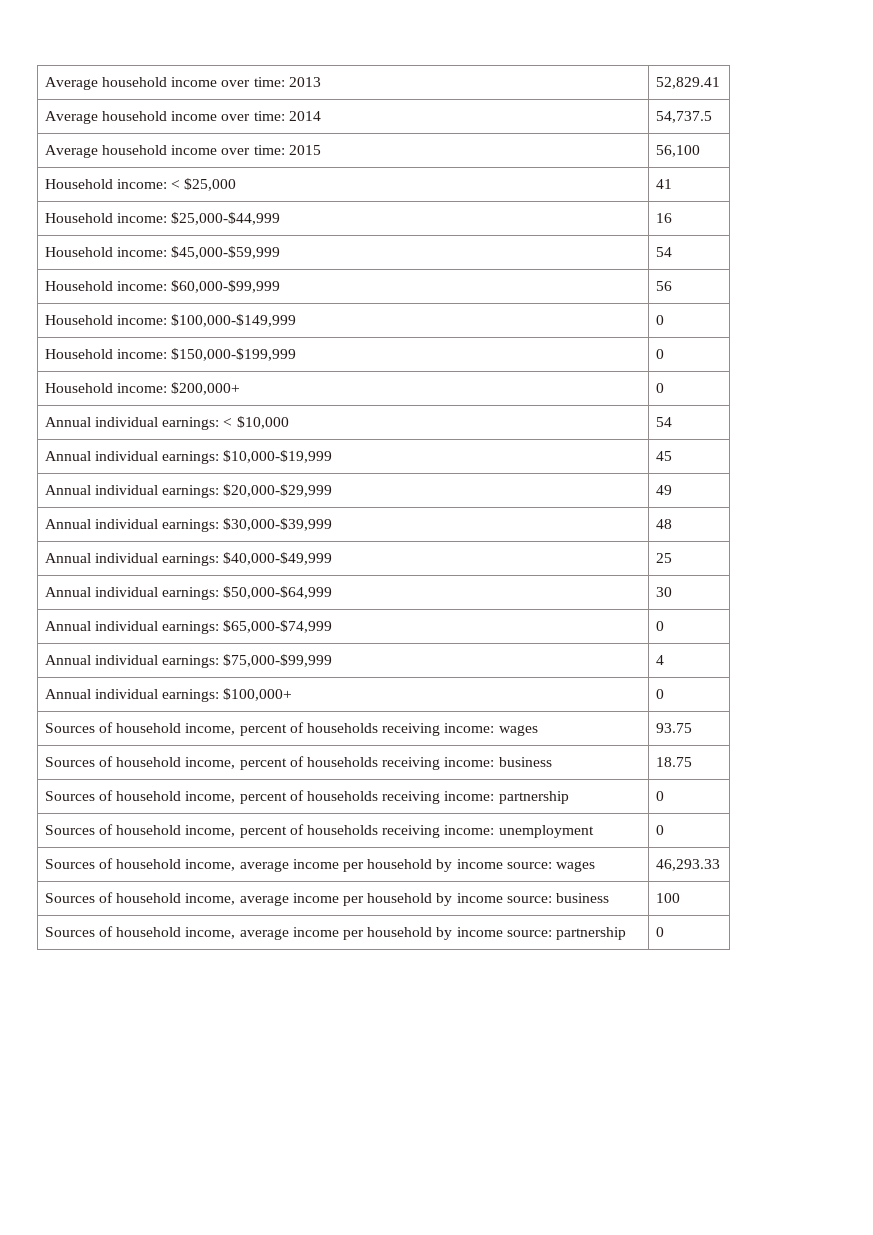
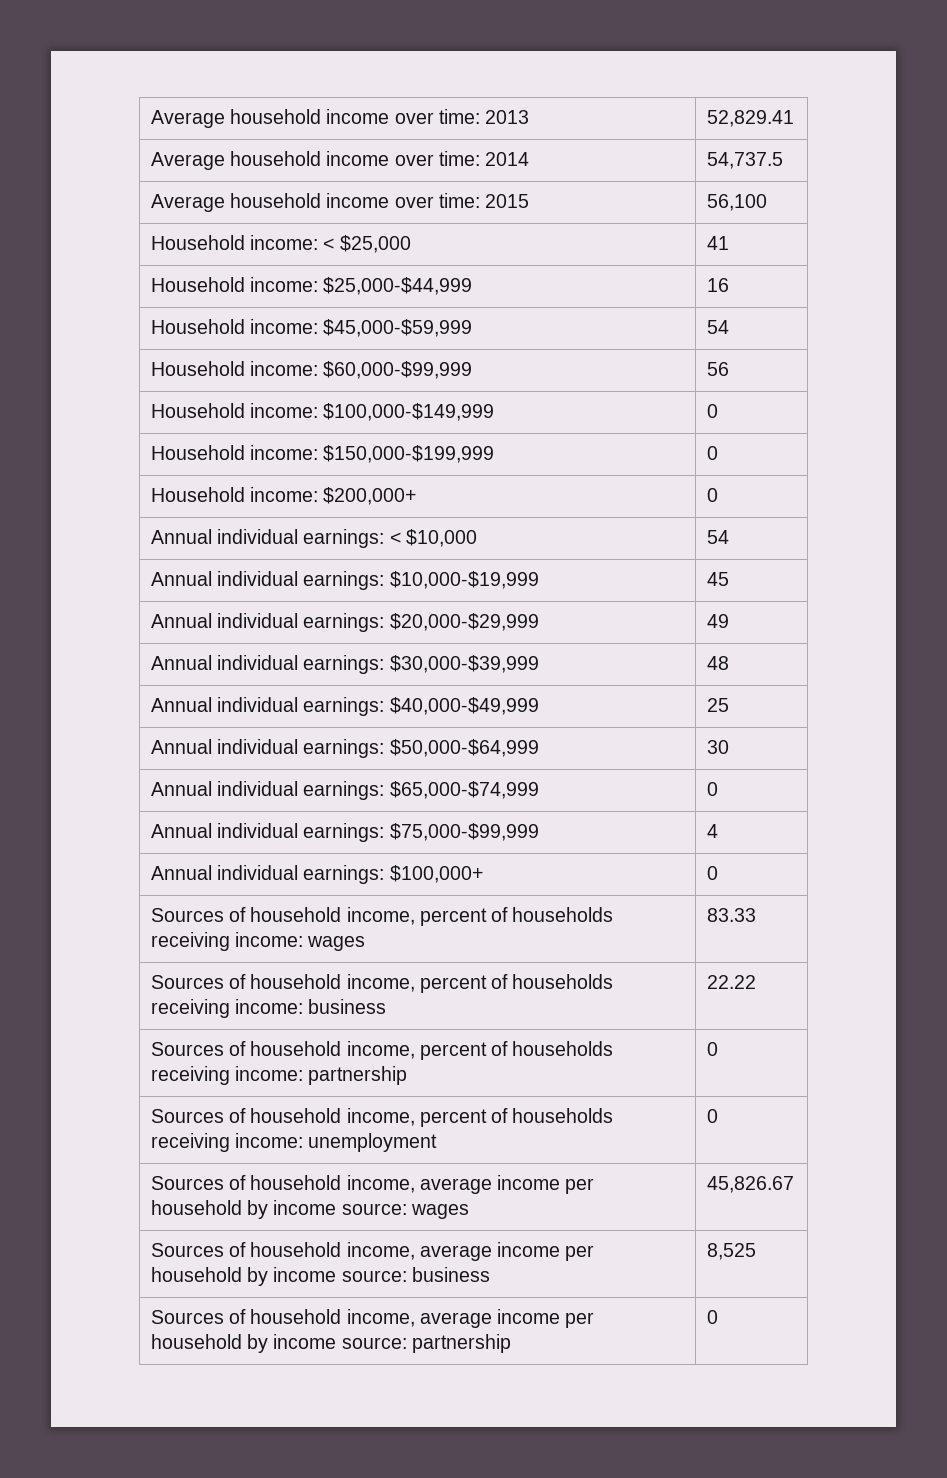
- Sources of household income, percent of households receiving income: wages | 93.75
+ Sources of household income, percent of households receiving income: wages | 83.33
- Sources of household income, percent of households receiving income: business | 18.75
+ Sources of household income, percent of households receiving income: business | 22.22
- Sources of household income, average income per household by income source: wages | 46,293.33
+ Sources of household income, average income per household by income source: wages | 45,826.67
- Sources of household income, average income per household by income source: business | 100
+ Sources of household income, average income per household by income source: business | 8,525

